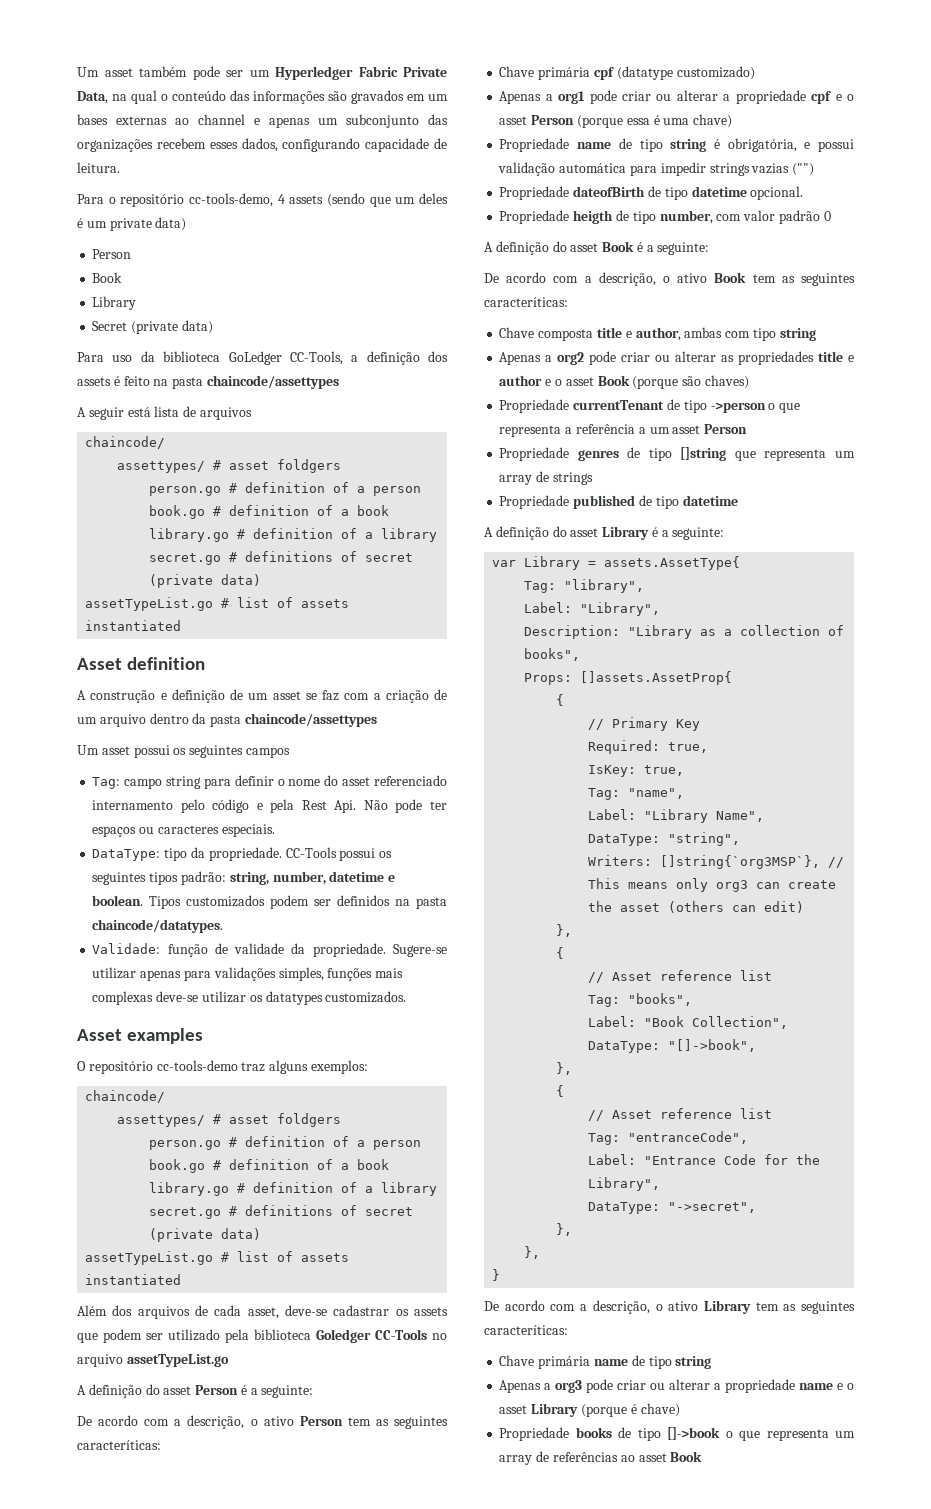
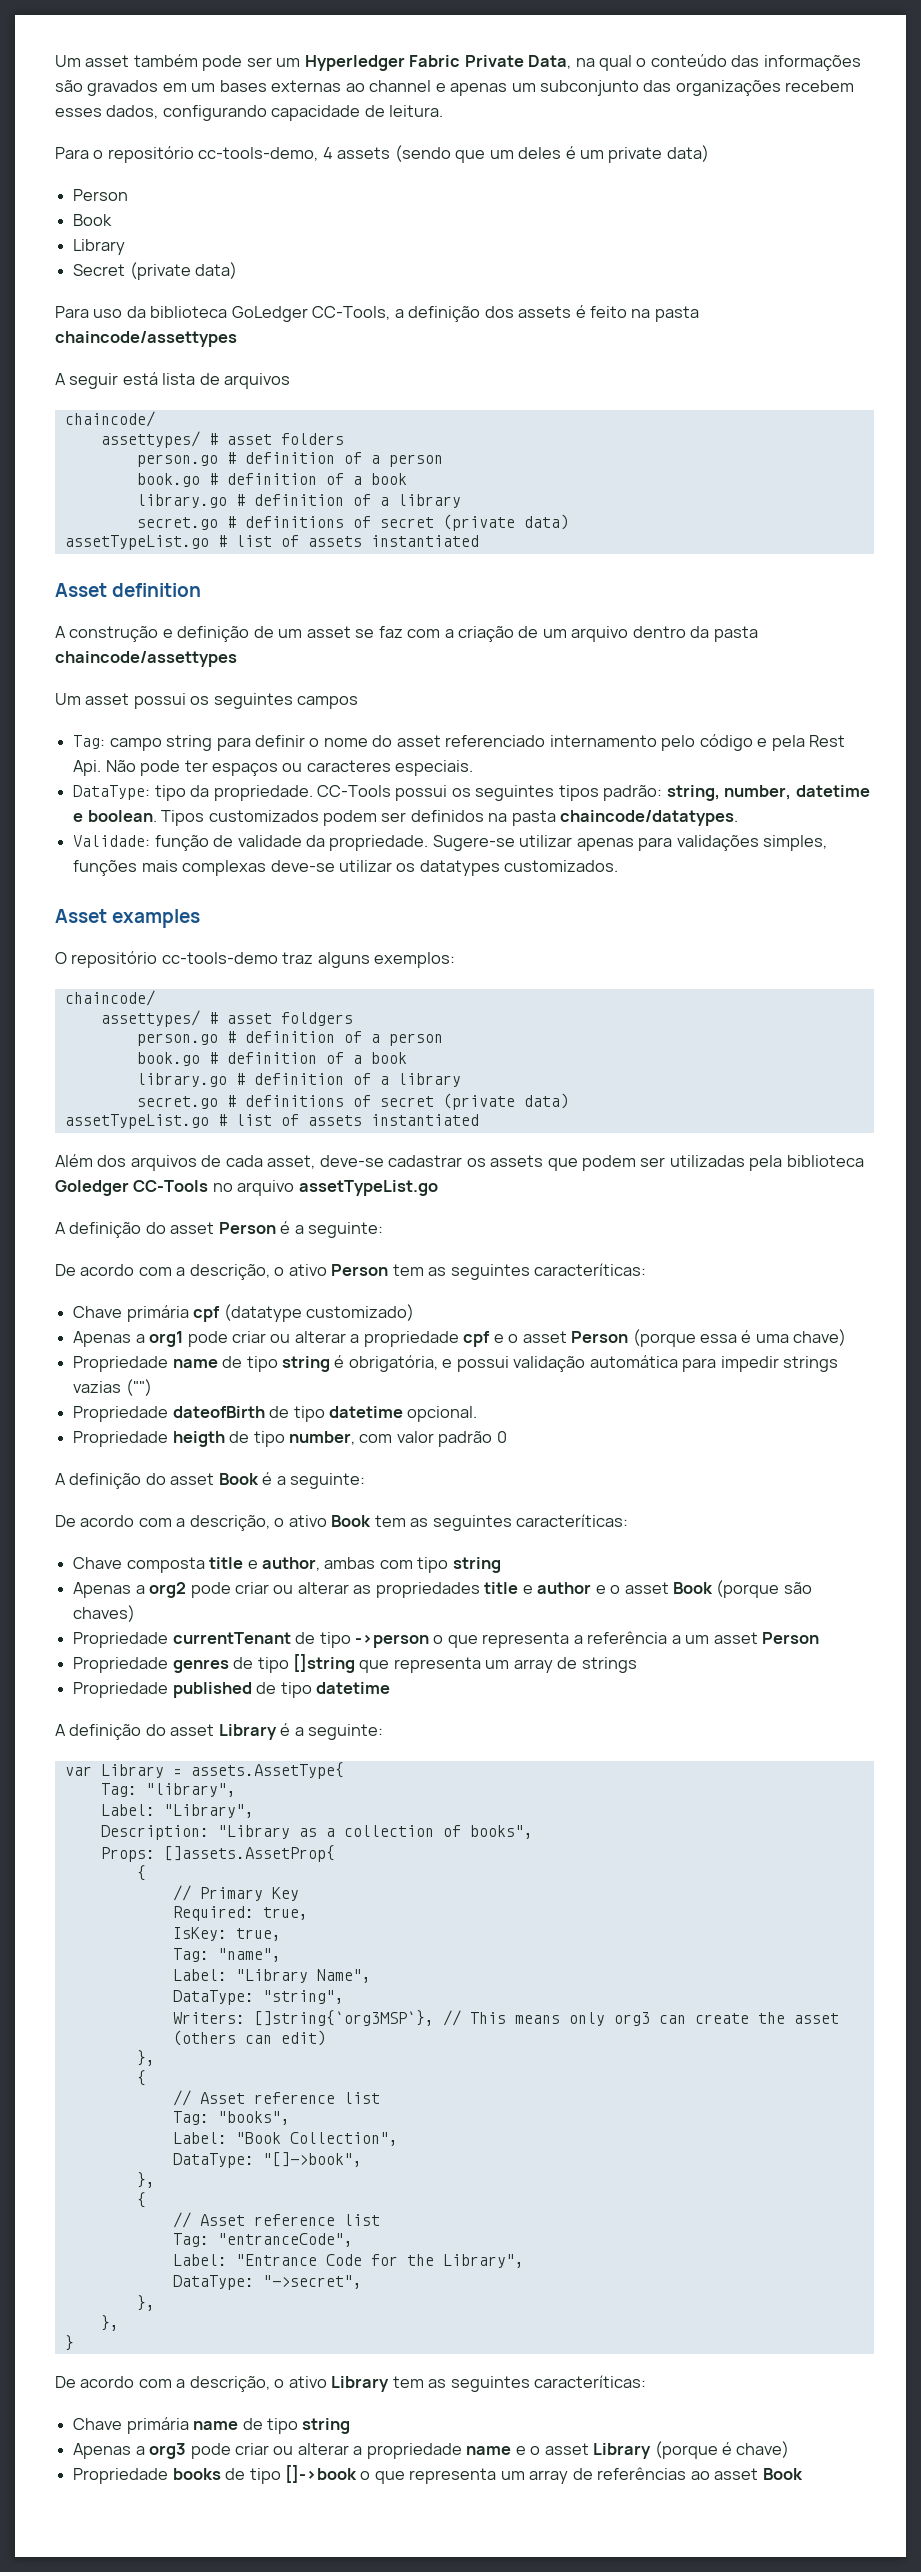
  A seguir está lista de arquivos
  chaincode/
- assettypes/ # asset foldgers
+ assettypes/ # asset folders
- Além dos arquivos de cada asset, deve-se cadastrar os assets que podem ser utilizado pela biblioteca Goledger CC-Tools no arquivo assetTypeList.go
+ Além dos arquivos de cada asset, deve-se cadastrar os assets que podem ser utilizadas pela biblioteca Goledger CC-Tools no arquivo assetTypeList.go

